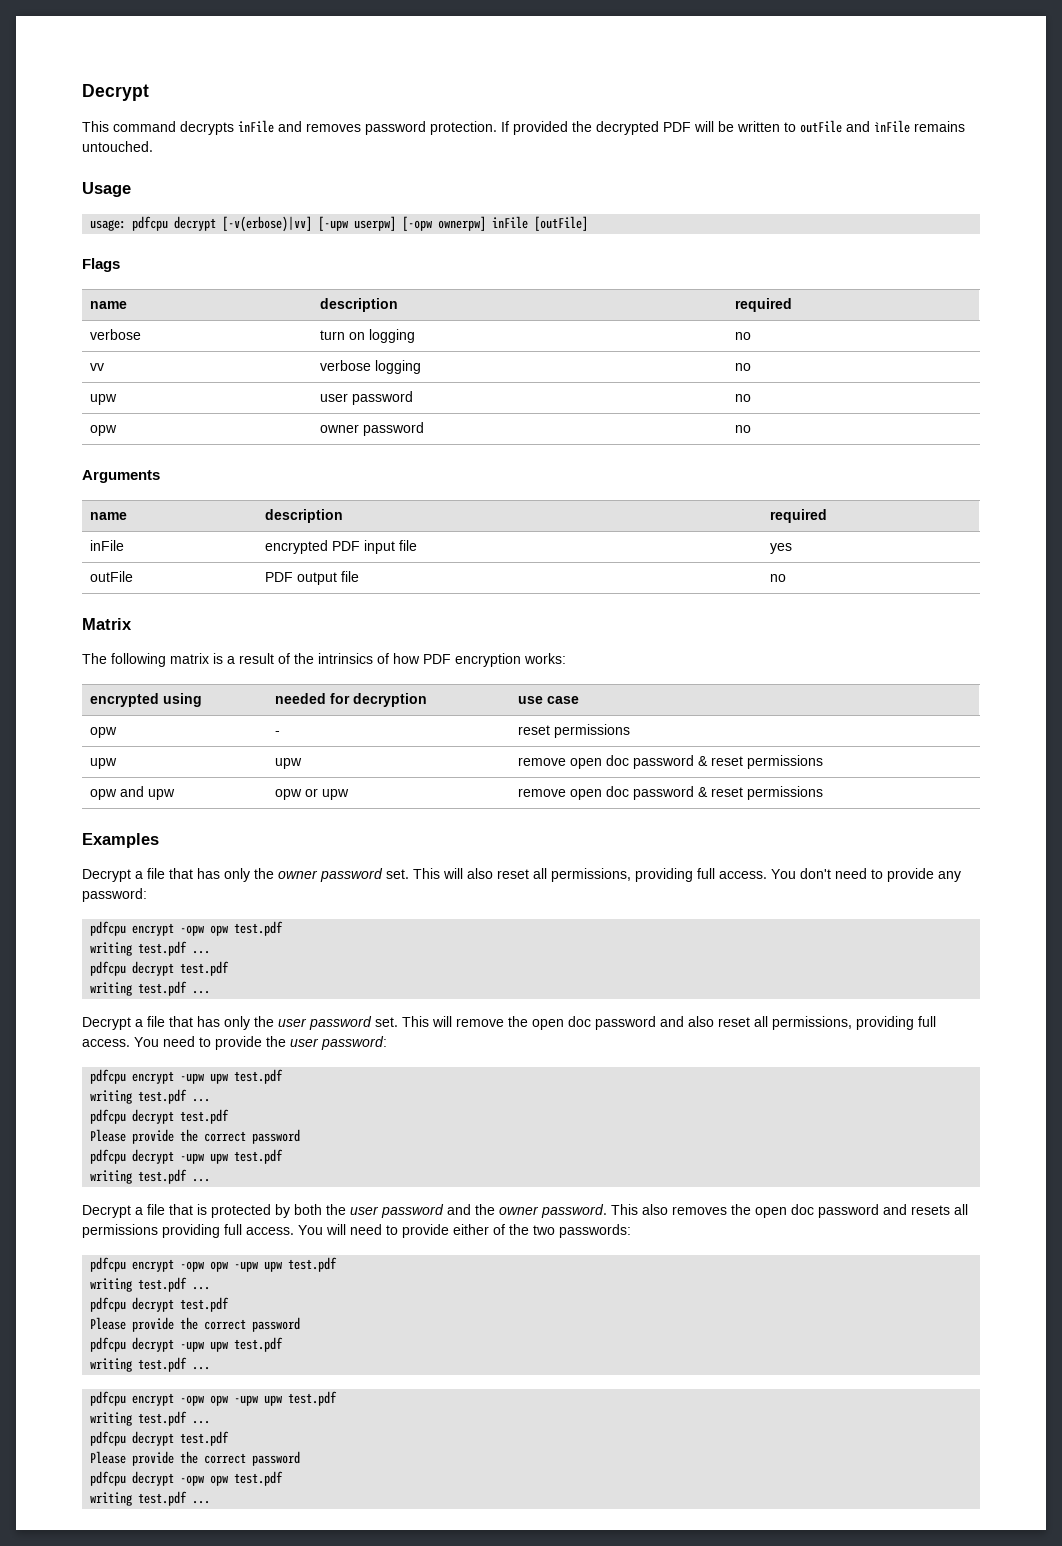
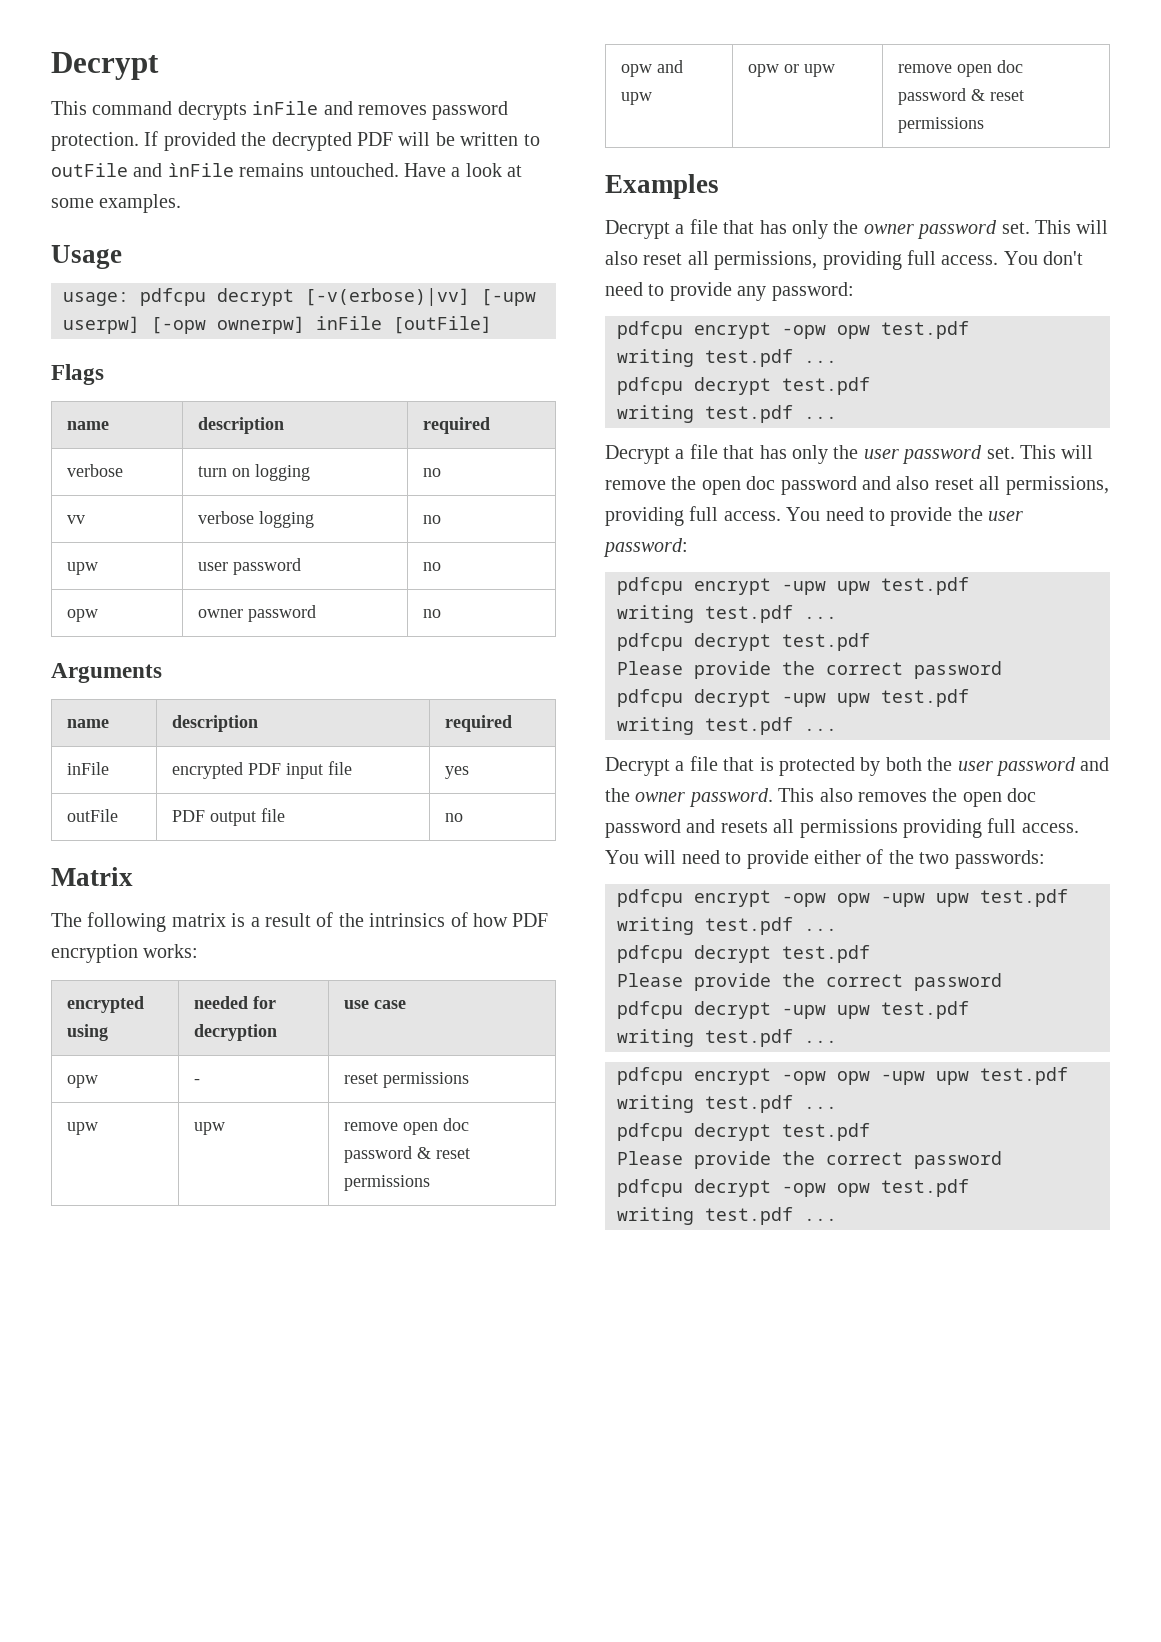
+ Have a look at some examples.

